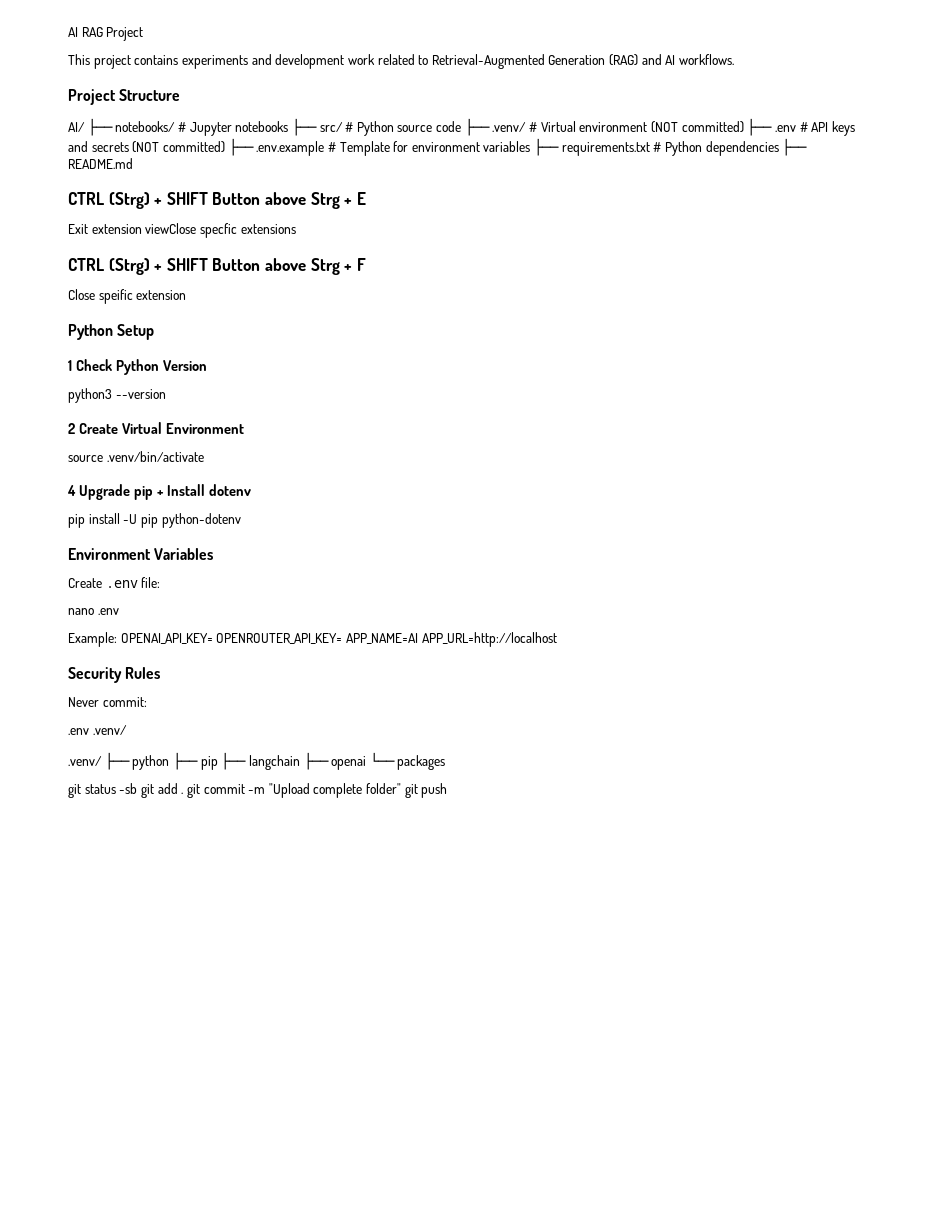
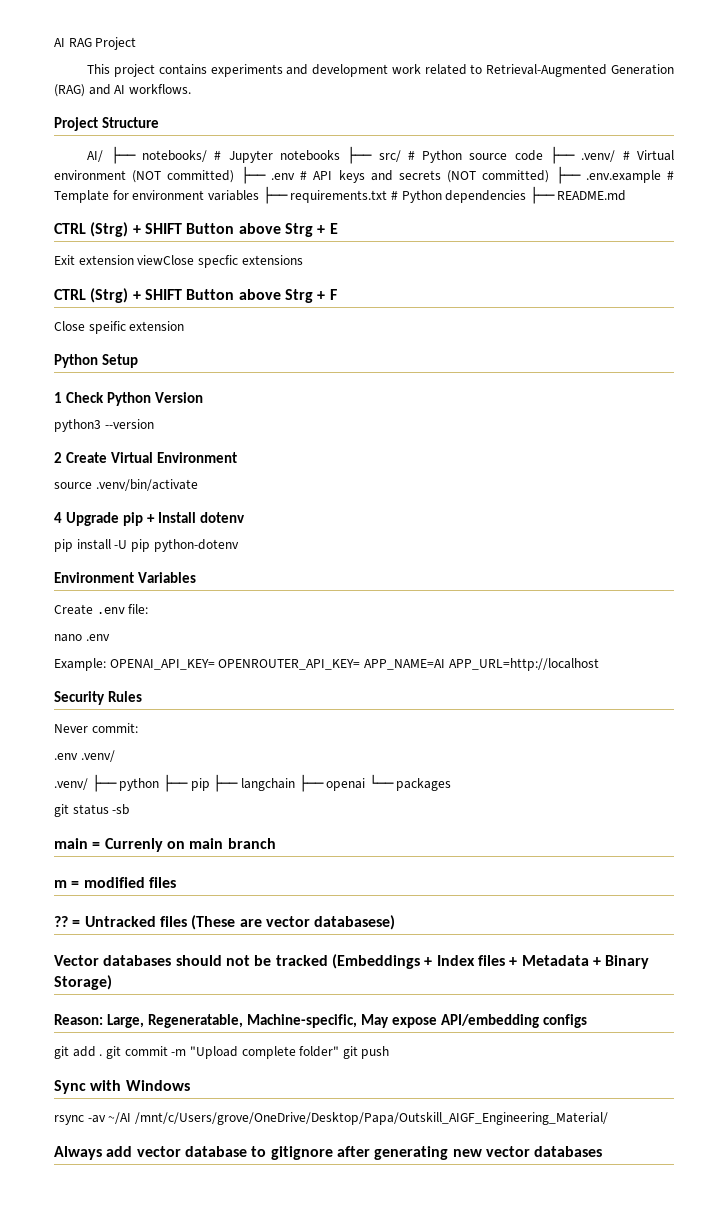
- git status -sb git add . git commit -m "Upload complete folder" git push
+ git status -sb
+ main = Currenly on main branch
+ m = modified files
+ ?? = Untracked files (These are vector databasese)
+ Vector databases should not be tracked (Embeddings + Index files + Metadata + Binary Storage)
+ Reason: Large, Regeneratable, Machine-specific, May expose API/embedding configs
+ git add . git commit -m "Upload complete folder" git push
+ Sync with Windows
+ rsync -av ~/AI /mnt/c/Users/grove/OneDrive/Desktop/Papa/Outskill_AIGF_Engineering_Material/
+ Always add vector database to gitignore after generating new vector databases

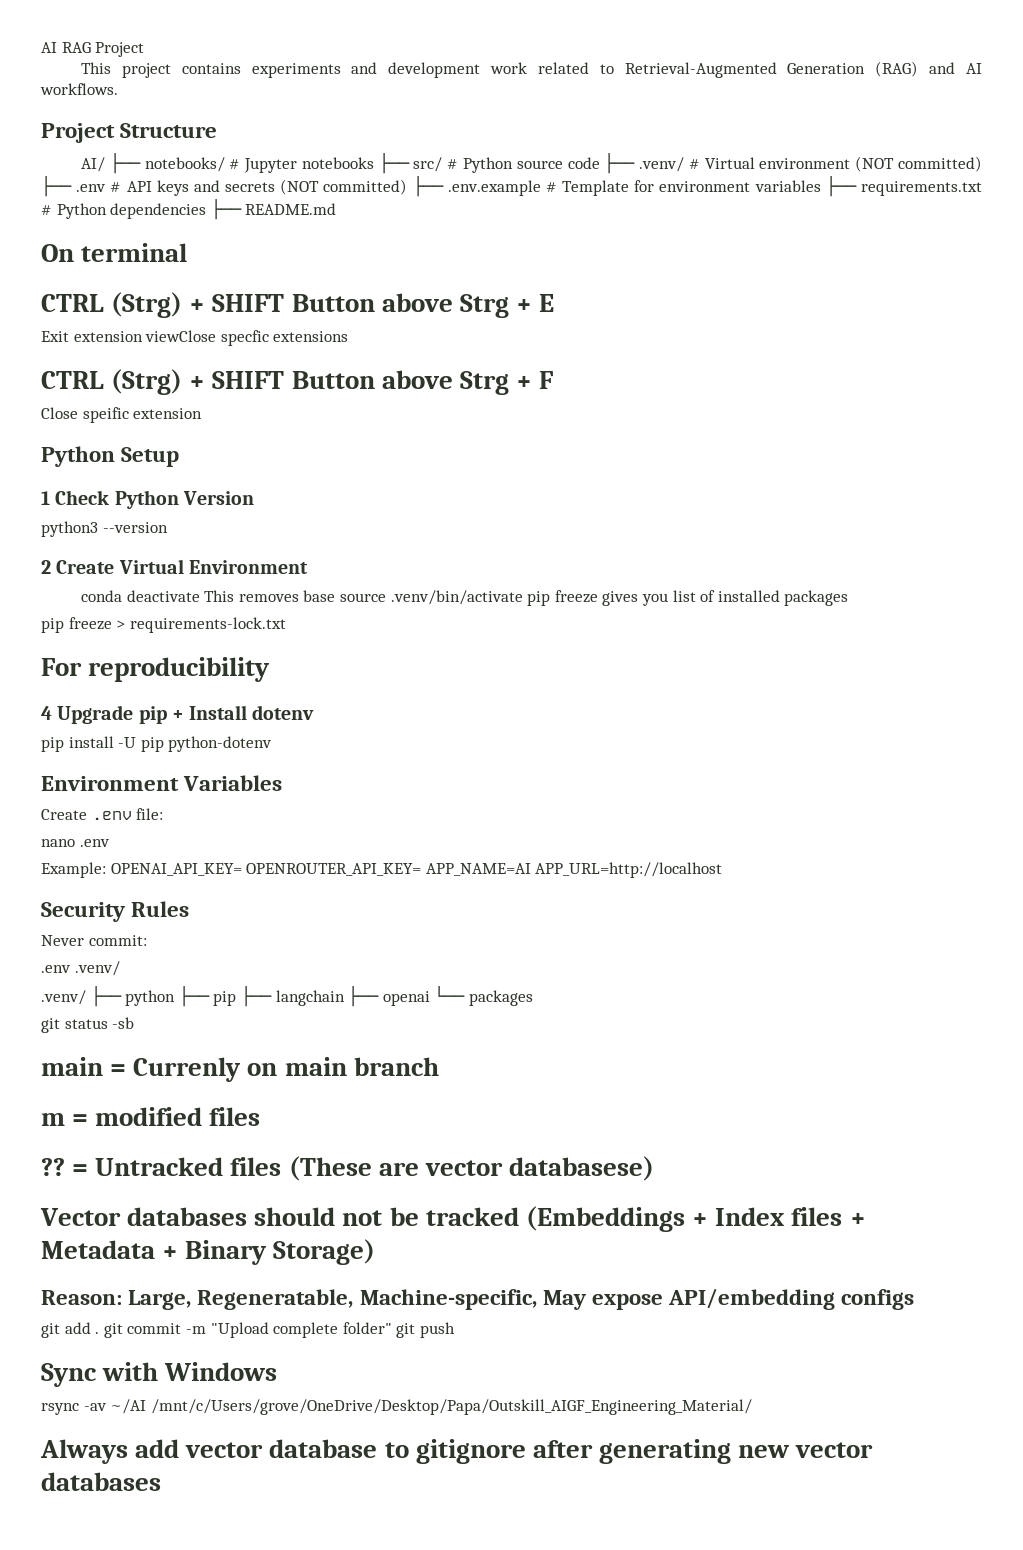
+ On terminal
- source .venv/bin/activate
+ conda deactivate This removes base source .venv/bin/activate pip freeze gives you list of installed packages
+ pip freeze > requirements-lock.txt
+ For reproducibility

